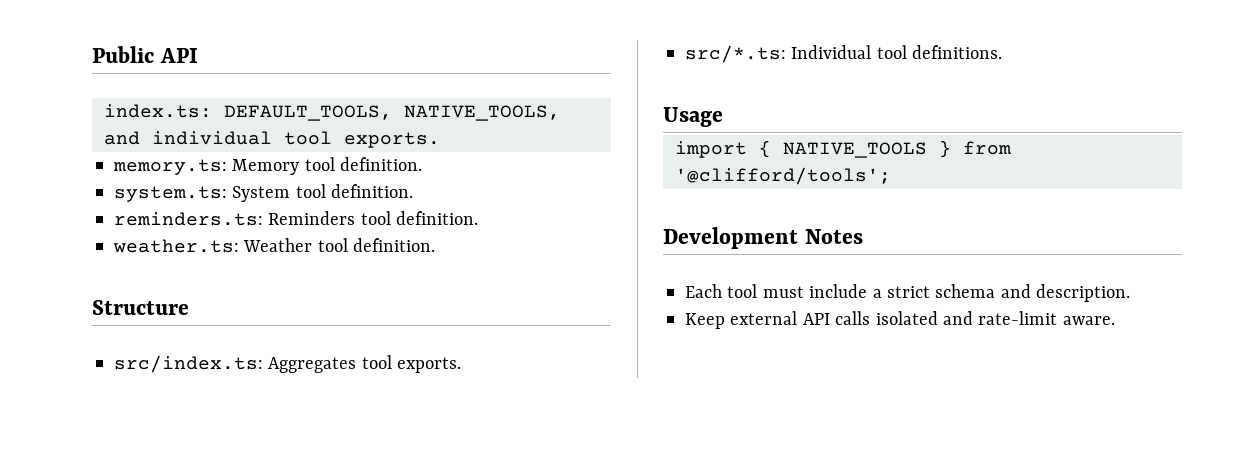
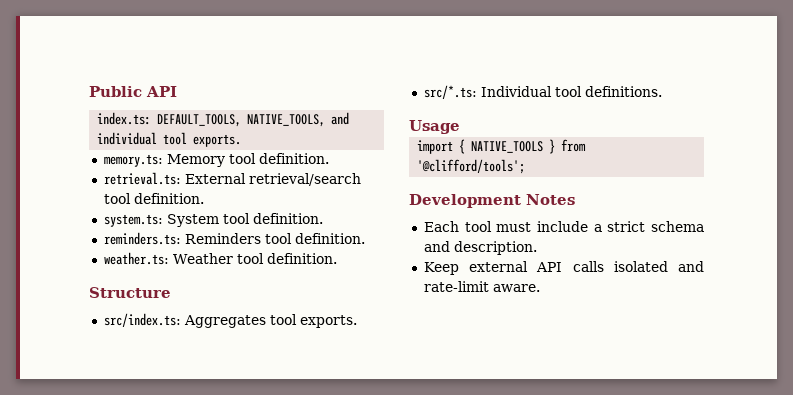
+ retrieval.ts: External retrieval/search tool definition.

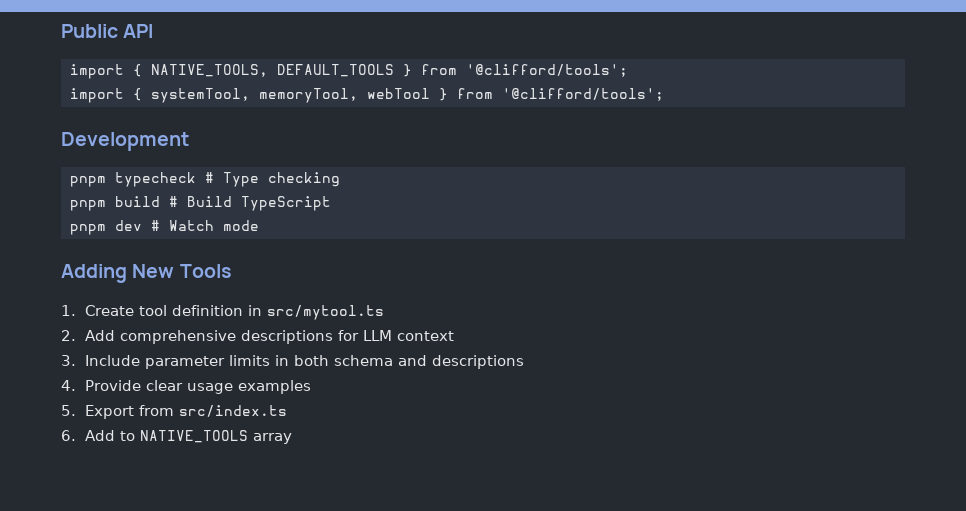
- index.ts: DEFAULT_TOOLS, NATIVE_TOOLS, and individual tool exports.
- memory.ts: Memory tool definition.
- retrieval.ts: External retrieval/search tool definition.
- system.ts: System tool definition.
- reminders.ts: Reminders tool definition.
- weather.ts: Weather tool definition.
- Structure
- src/index.ts: Aggregates tool exports.
- src/*.ts: Individual tool definitions.
- Usage
- import { NATIVE_TOOLS } from '@clifford/tools';
+ import { NATIVE_TOOLS, DEFAULT_TOOLS } from '@clifford/tools';
+ import { systemTool, memoryTool, webTool } from '@clifford/tools';
- Development Notes
- Each tool must include a strict schema and description.
- Keep external API calls isolated and rate-limit aware.
+ Development
+ pnpm typecheck # Type checking
+ pnpm build # Build TypeScript
+ pnpm dev # Watch mode
+ Adding New Tools
+ 1. Create tool definition in src/mytool.ts
+ 2. Add comprehensive descriptions for LLM context
+ 3. Include parameter limits in both schema and descriptions
+ 4. Provide clear usage examples
+ 5. Export from src/index.ts
+ 6. Add to NATIVE_TOOLS array

